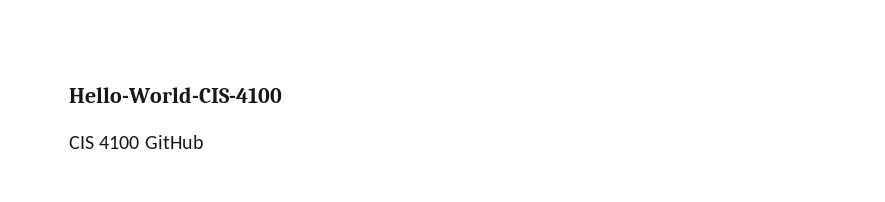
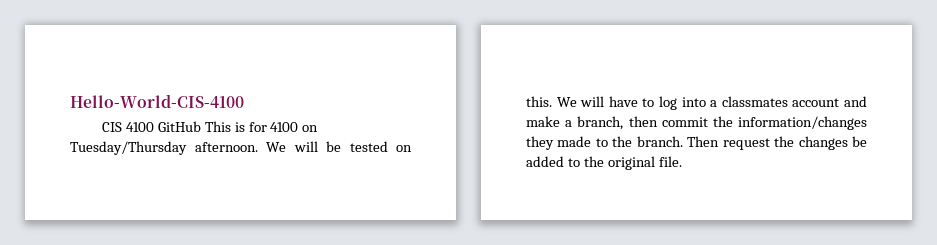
- CIS 4100 GitHub
+ CIS 4100 GitHub This is for 4100 on Tuesday/Thursday afternoon. We will be tested on this. We will have to log into a classmates account and make a branch, then commit the information/changes they made to the branch. Then request the changes be added to the original file.

